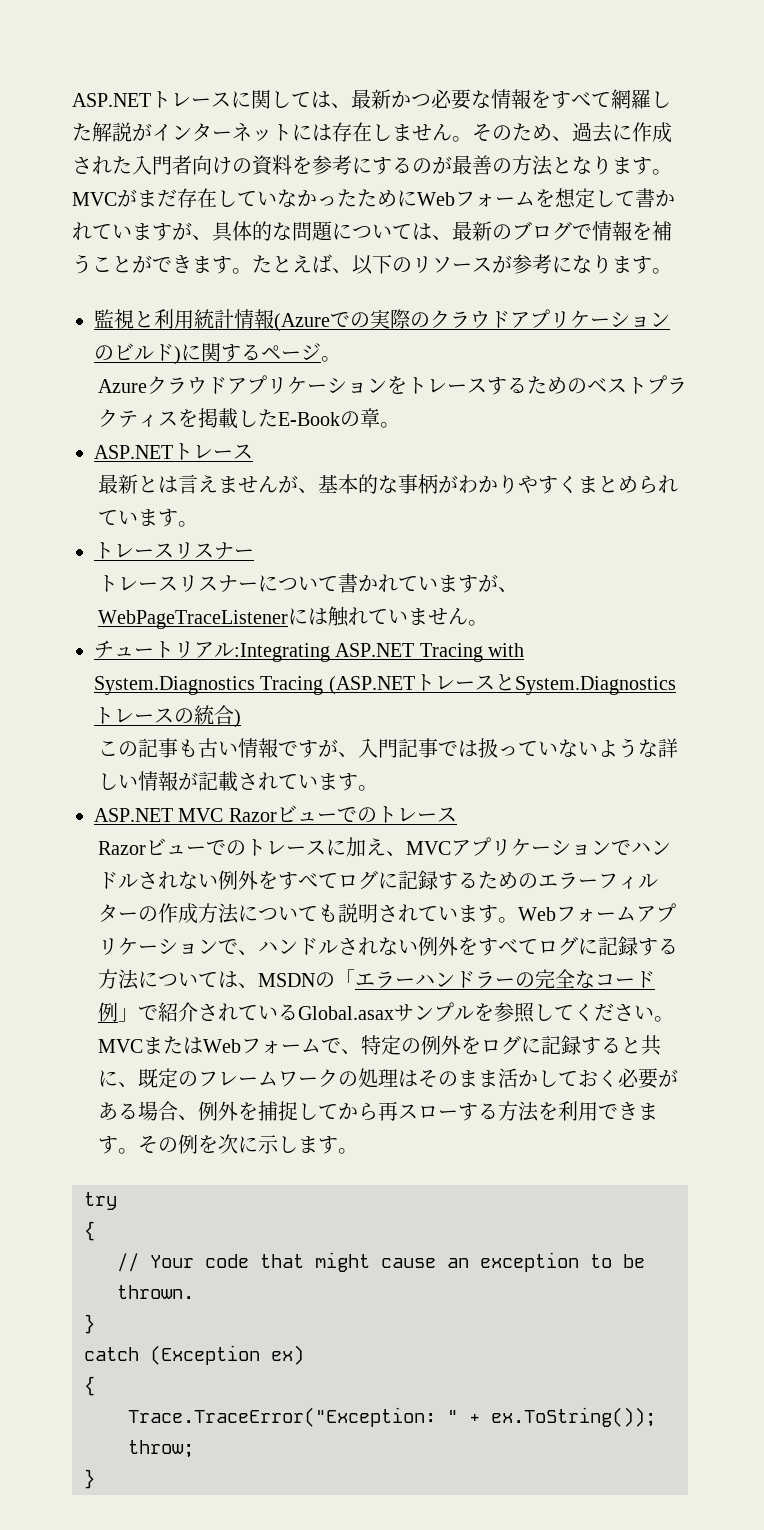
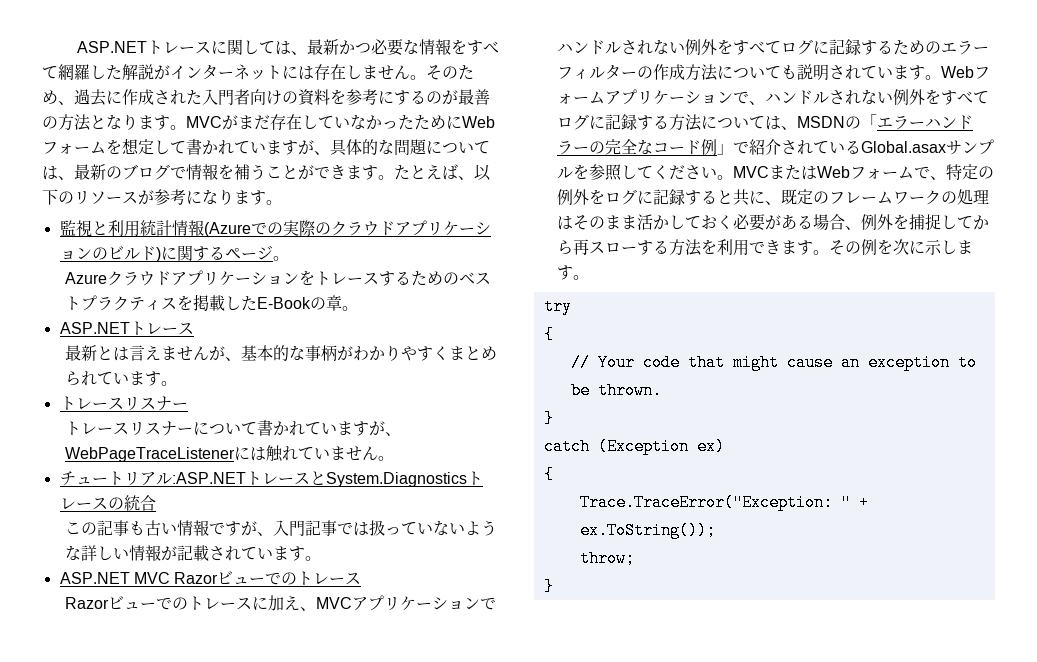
- チュートリアル:Integrating ASP.NET Tracing with System.Diagnostics Tracing (ASP.NETトレースとSystem.Diagnosticsトレースの統合)
+ チュートリアル:ASP.NETトレースとSystem.Diagnosticsトレースの統合

